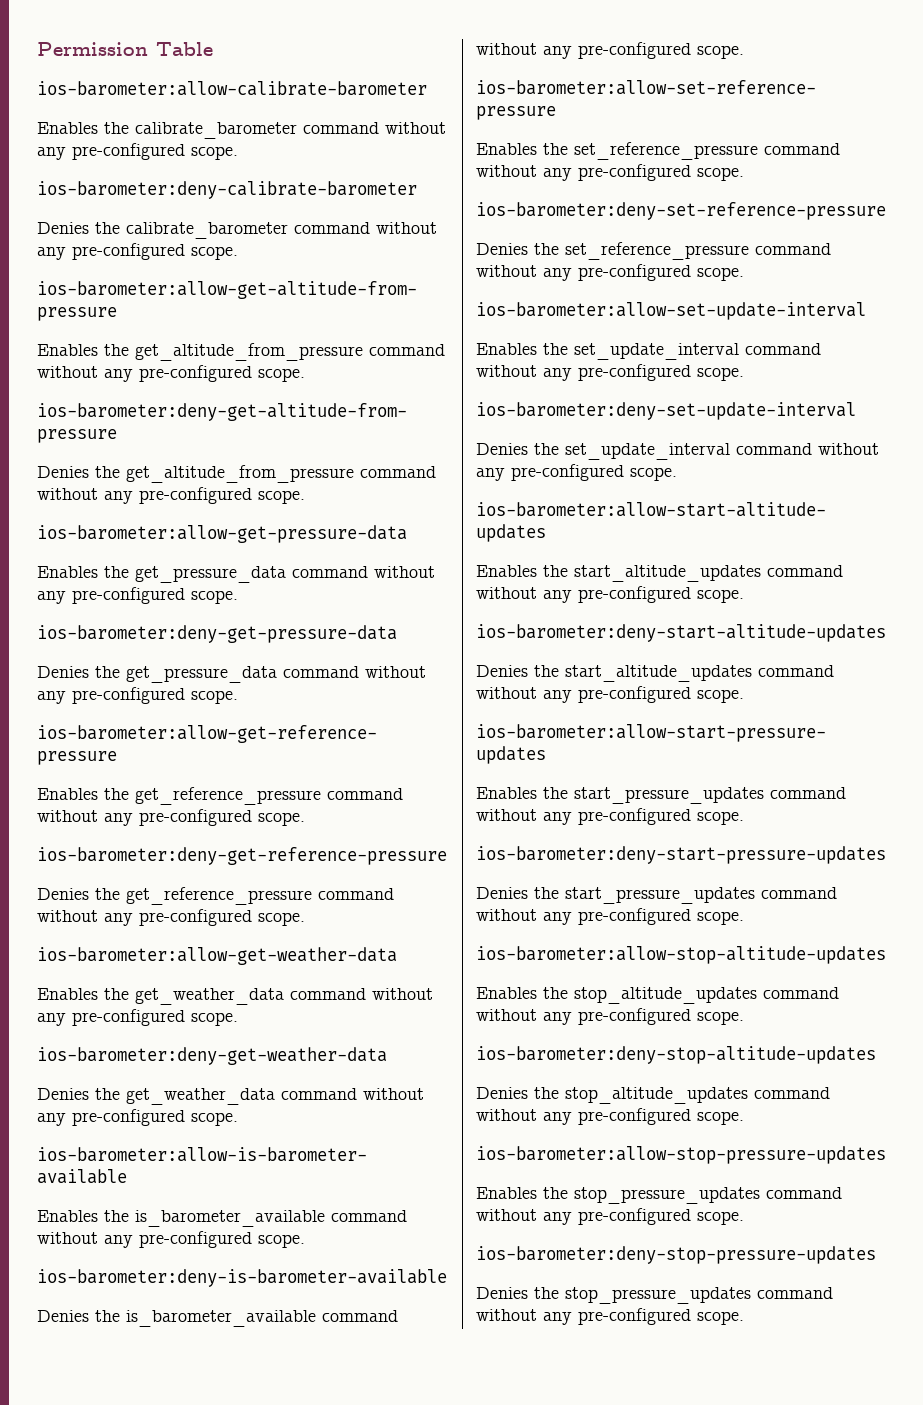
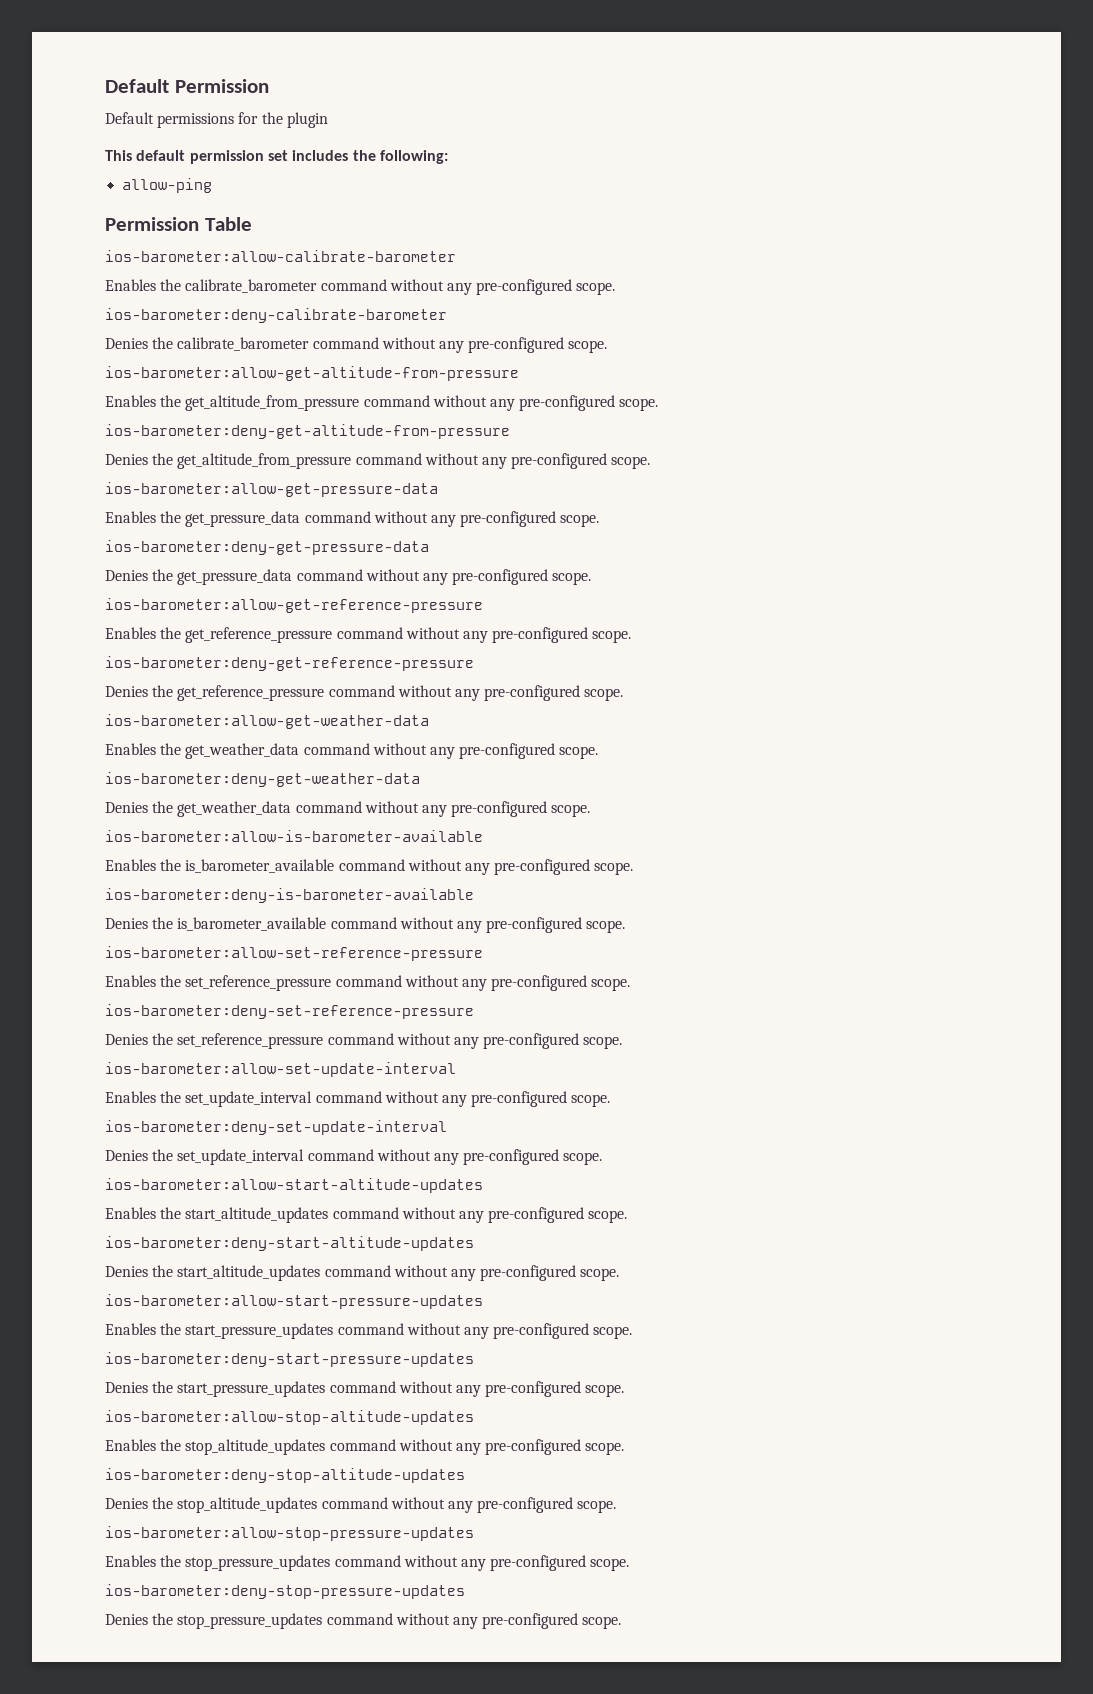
+ Default Permission
+ Default permissions for the plugin
+ This default permission set includes the following:
+ allow-ping

